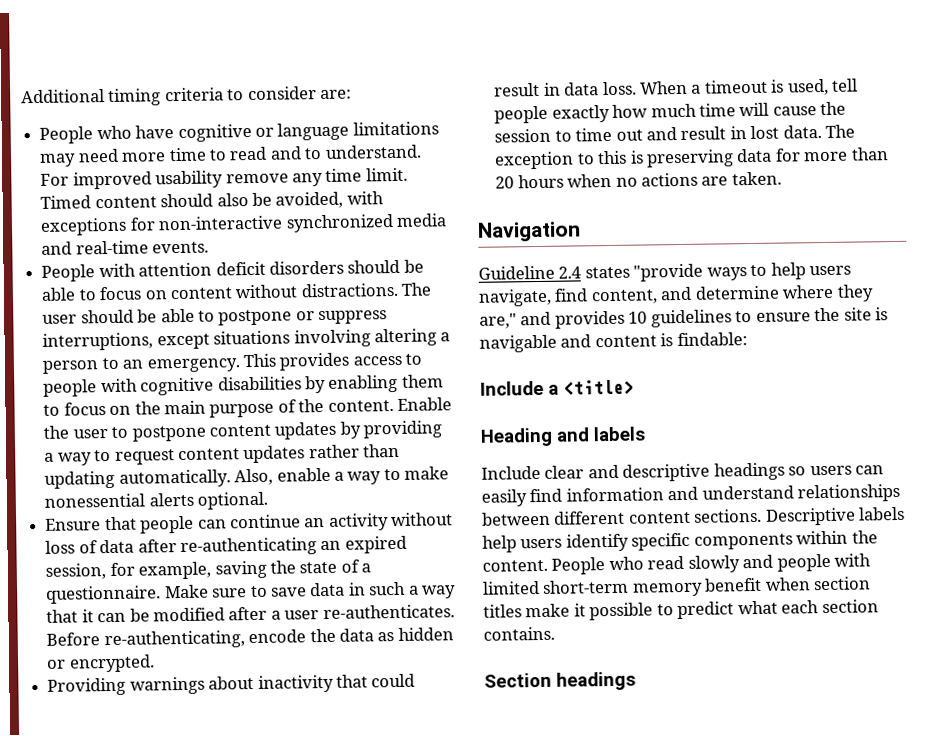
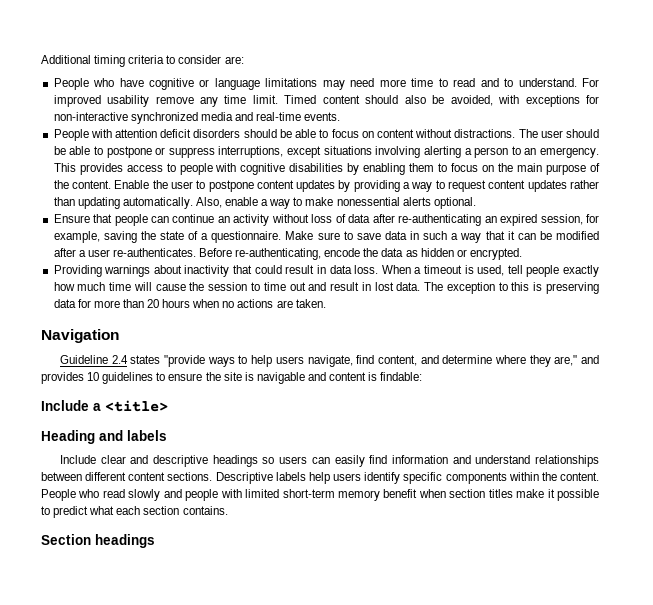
- The user should be able to postpone or suppress interruptions, except situations involving altering a person to an emergency.
+ The user should be able to postpone or suppress interruptions, except situations involving alerting a person to an emergency.

